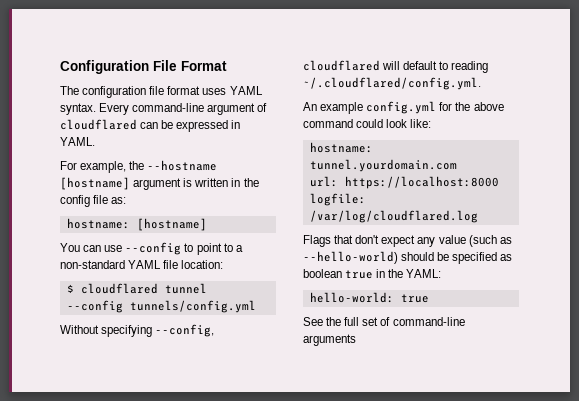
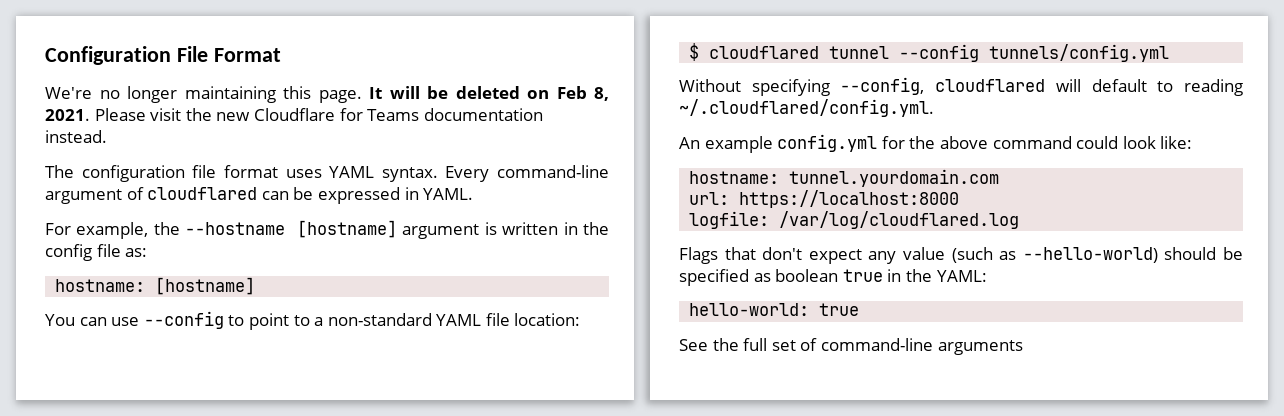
+ We're no longer maintaining this page. It will be deleted on Feb 8, 2021. Please visit the new Cloudflare for Teams documentation instead.

